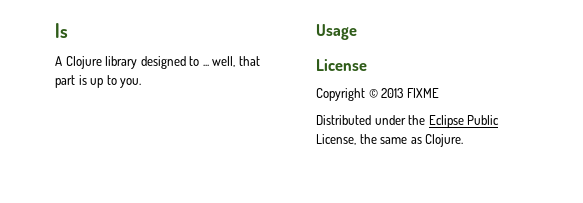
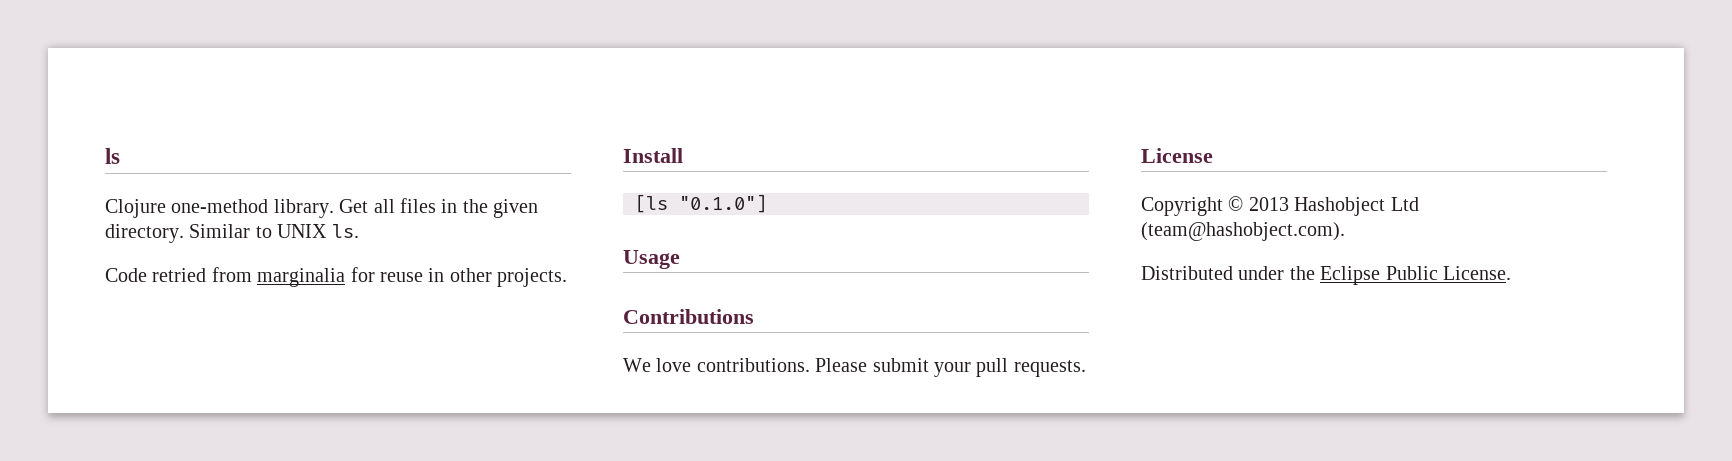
- A Clojure library designed to ... well, that part is up to you.
+ Clojure one-method library. Get all files in the given directory. Similar to UNIX ls.
+ Code retried from marginalia for reuse in other projects.
+ Install
+ [ls "0.1.0"]
  Usage
+ Contributions
+ We love contributions. Please submit your pull requests.
- Copyright © 2013 FIXME
+ Copyright © 2013 Hashobject Ltd (team@hashobject.com).
- Distributed under the Eclipse Public License, the same as Clojure.
+ Distributed under the Eclipse Public License.

